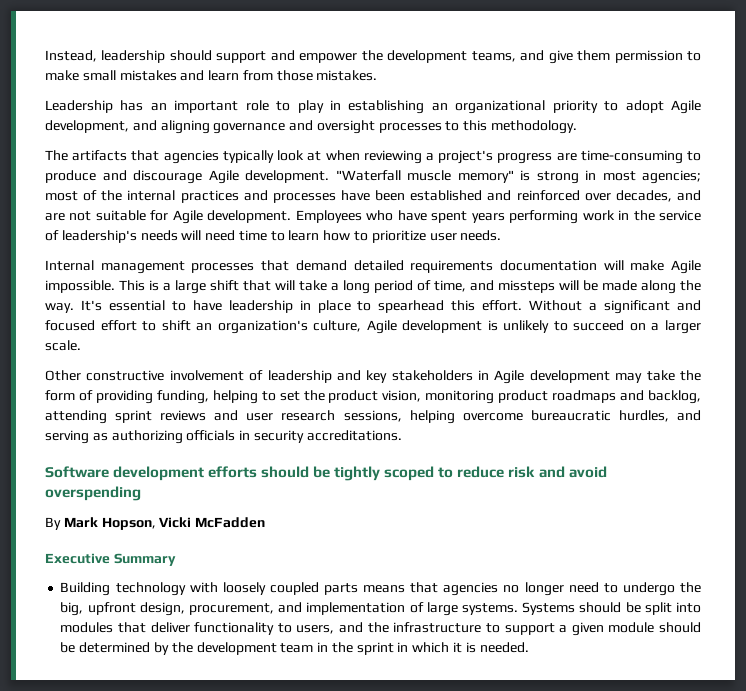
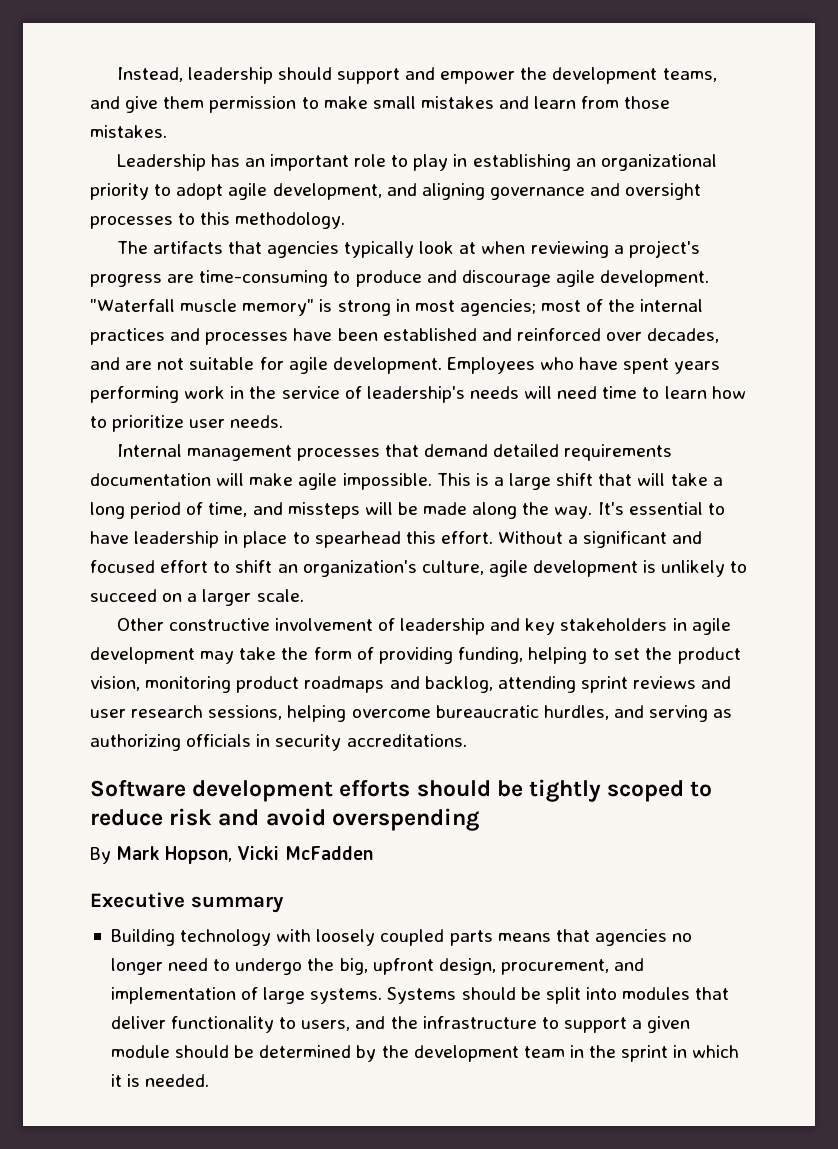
- Leadership has an important role to play in establishing an organizational priority to adopt Agile development, and aligning governance and oversight processes to this methodology.
+ Leadership has an important role to play in establishing an organizational priority to adopt agile development, and aligning governance and oversight processes to this methodology.
- The artifacts that agencies typically look at when reviewing a project's progress are time-consuming to produce and discourage Agile development.
+ The artifacts that agencies typically look at when reviewing a project's progress are time-consuming to produce and discourage agile development.
- "Waterfall muscle memory" is strong in most agencies; most of the internal practices and processes have been established and reinforced over decades, and are not suitable for Agile development.
+ "Waterfall muscle memory" is strong in most agencies; most of the internal practices and processes have been established and reinforced over decades, and are not suitable for agile development.
- Internal management processes that demand detailed requirements documentation will make Agile impossible.
+ Internal management processes that demand detailed requirements documentation will make agile impossible.
- Without a significant and focused effort to shift an organization's culture, Agile development is unlikely to succeed on a larger scale.
+ Without a significant and focused effort to shift an organization's culture, agile development is unlikely to succeed on a larger scale.
- Other constructive involvement of leadership and key stakeholders in Agile development may take the form of providing funding, helping to set the product vision, monitoring product roadmaps and backlog, attending sprint reviews and user research sessions, helping overcome bureaucratic hurdles, and serving as authorizing officials in security accreditations.
+ Other constructive involvement of leadership and key stakeholders in agile development may take the form of providing funding, helping to set the product vision, monitoring product roadmaps and backlog, attending sprint reviews and user research sessions, helping overcome bureaucratic hurdles, and serving as authorizing officials in security accreditations.
- Executive Summary
+ Executive summary

